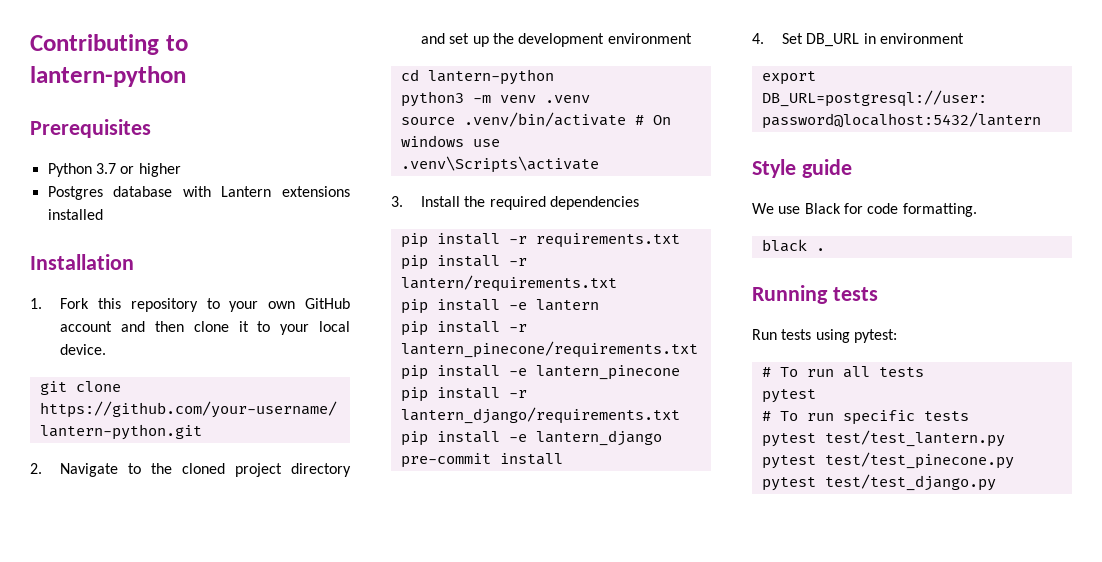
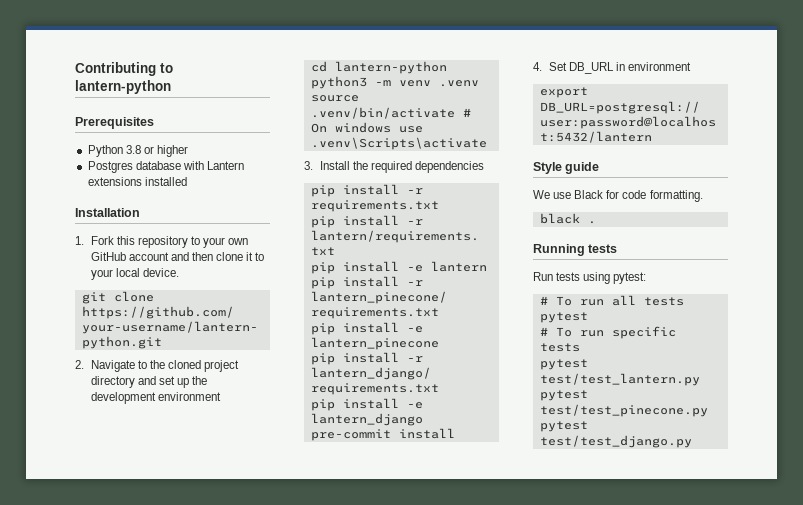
- Python 3.7 or higher
+ Python 3.8 or higher

